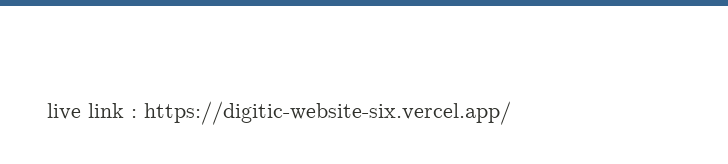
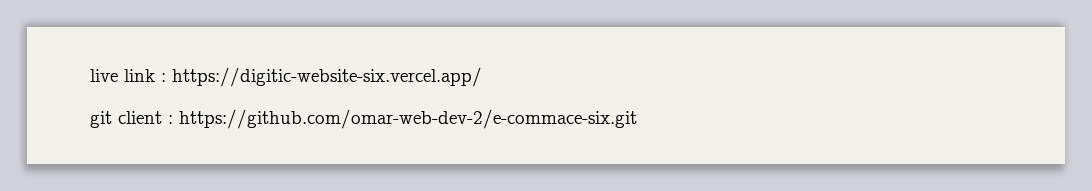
+ git client : https://github.com/omar-web-dev-2/e-commace-six.git

